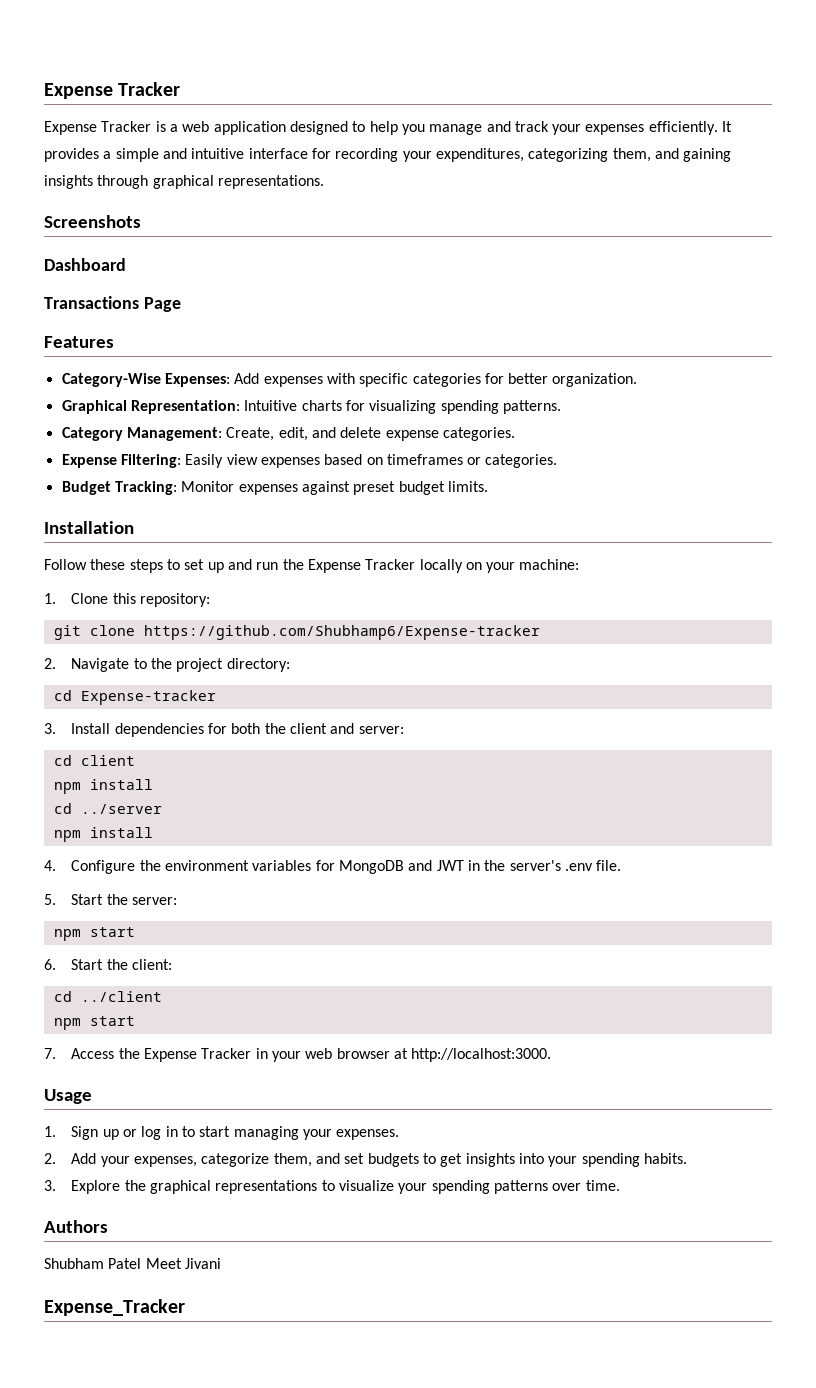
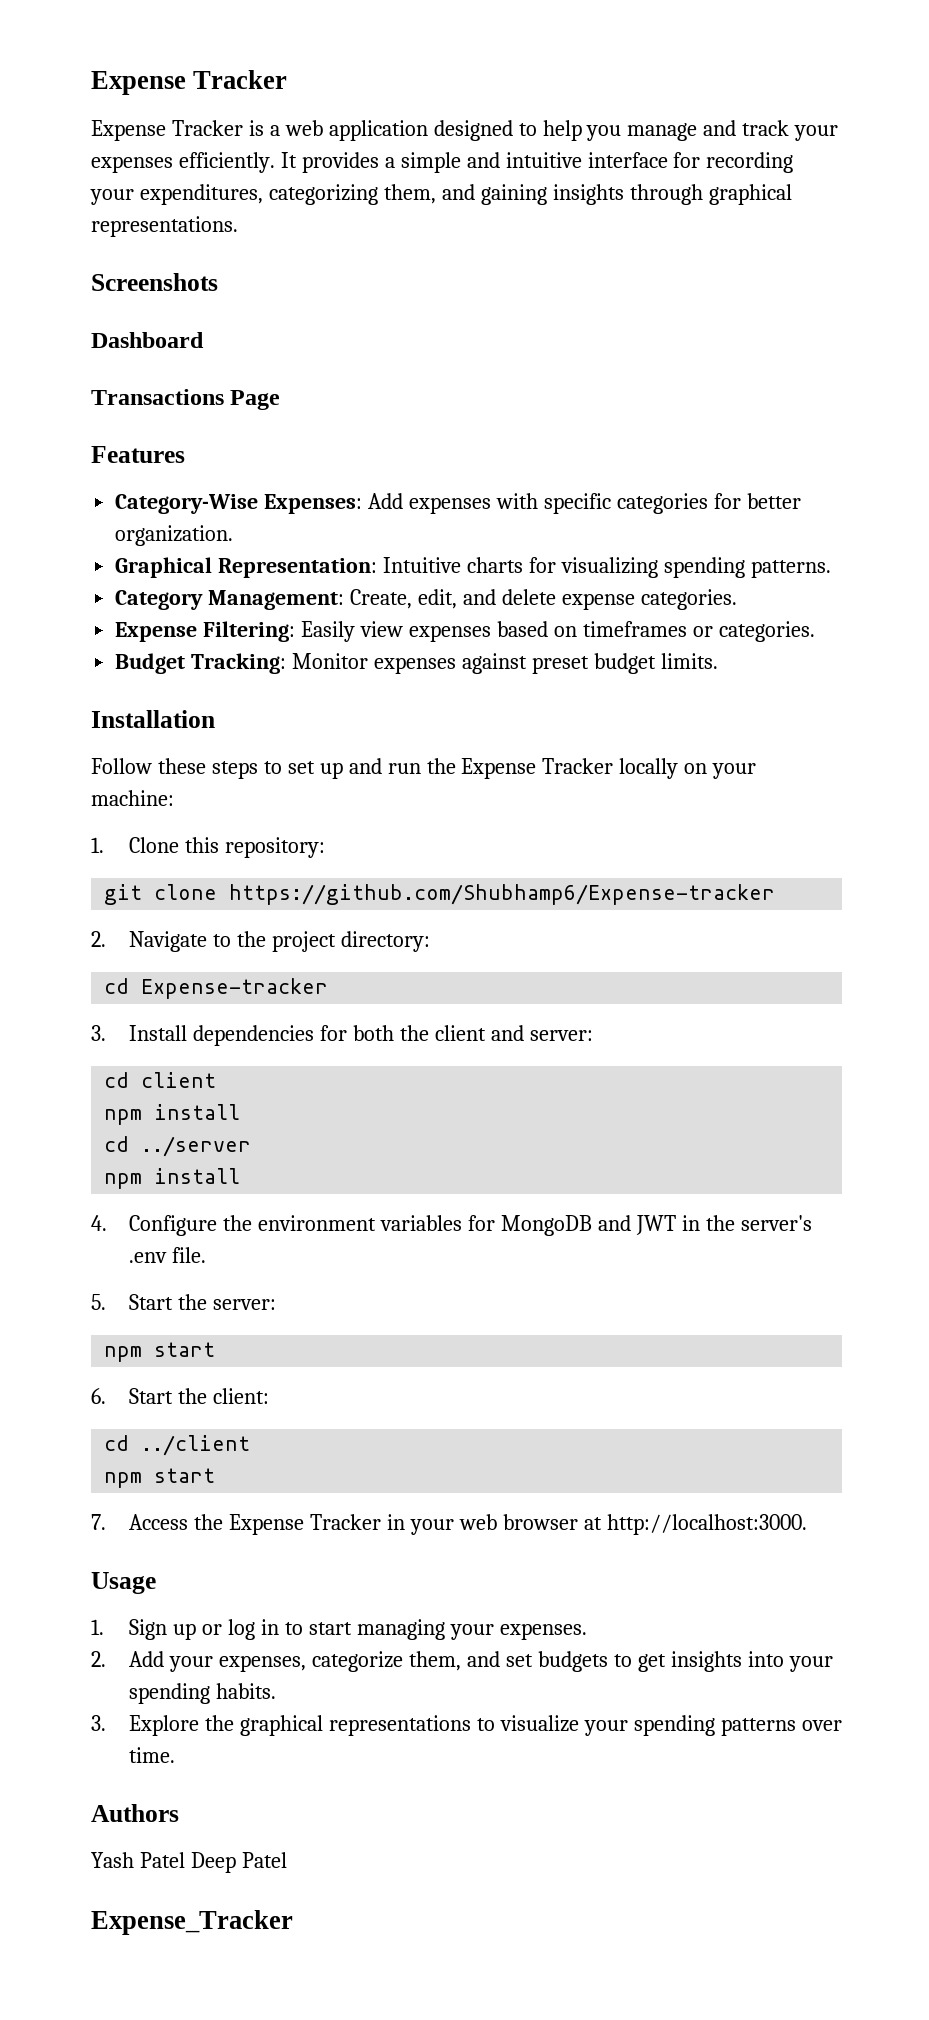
- Shubham Patel Meet Jivani
+ Yash Patel Deep Patel

